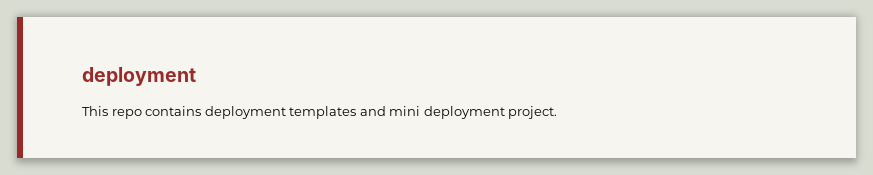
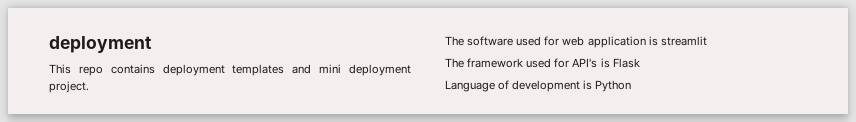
+ The software used for web application is streamlit
+ The framework used for API's is Flask
+ Language of development is Python

